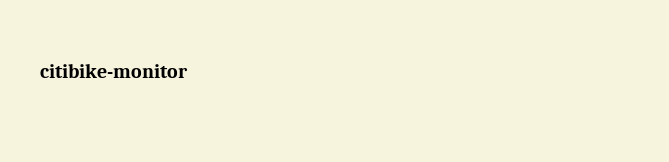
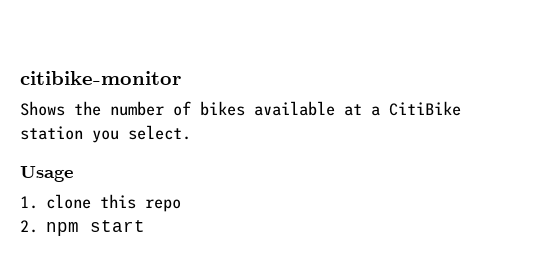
+ Shows the number of bikes available at a CitiBike station you select.
+ Usage
+ 1. clone this repo
+ 2. npm start

